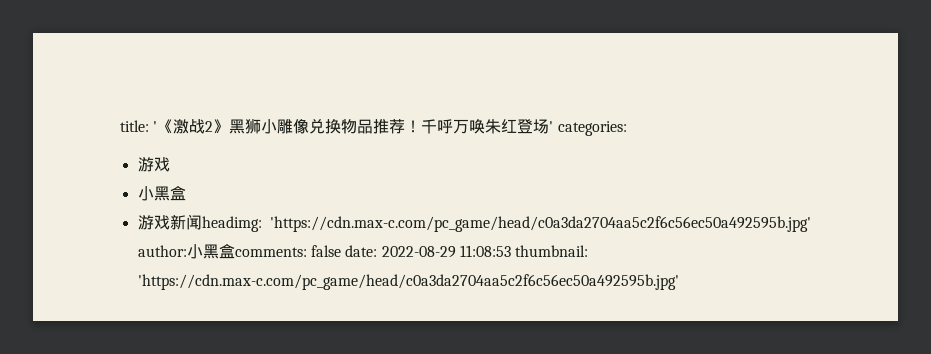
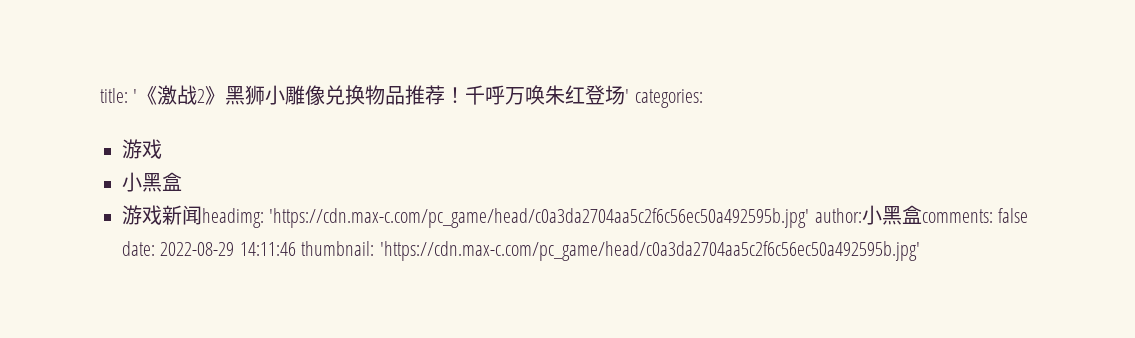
- 游戏新闻headimg: 'https://cdn.max-c.com/pc_game/head/c0a3da2704aa5c2f6c56ec50a492595b.jpg' author:小黑盒comments: false date: 2022-08-29 11:08:53 thumbnail: 'https://cdn.max-c.com/pc_game/head/c0a3da2704aa5c2f6c56ec50a492595b.jpg'
+ 游戏新闻headimg: 'https://cdn.max-c.com/pc_game/head/c0a3da2704aa5c2f6c56ec50a492595b.jpg' author:小黑盒comments: false date: 2022-08-29 14:11:46 thumbnail: 'https://cdn.max-c.com/pc_game/head/c0a3da2704aa5c2f6c56ec50a492595b.jpg'

